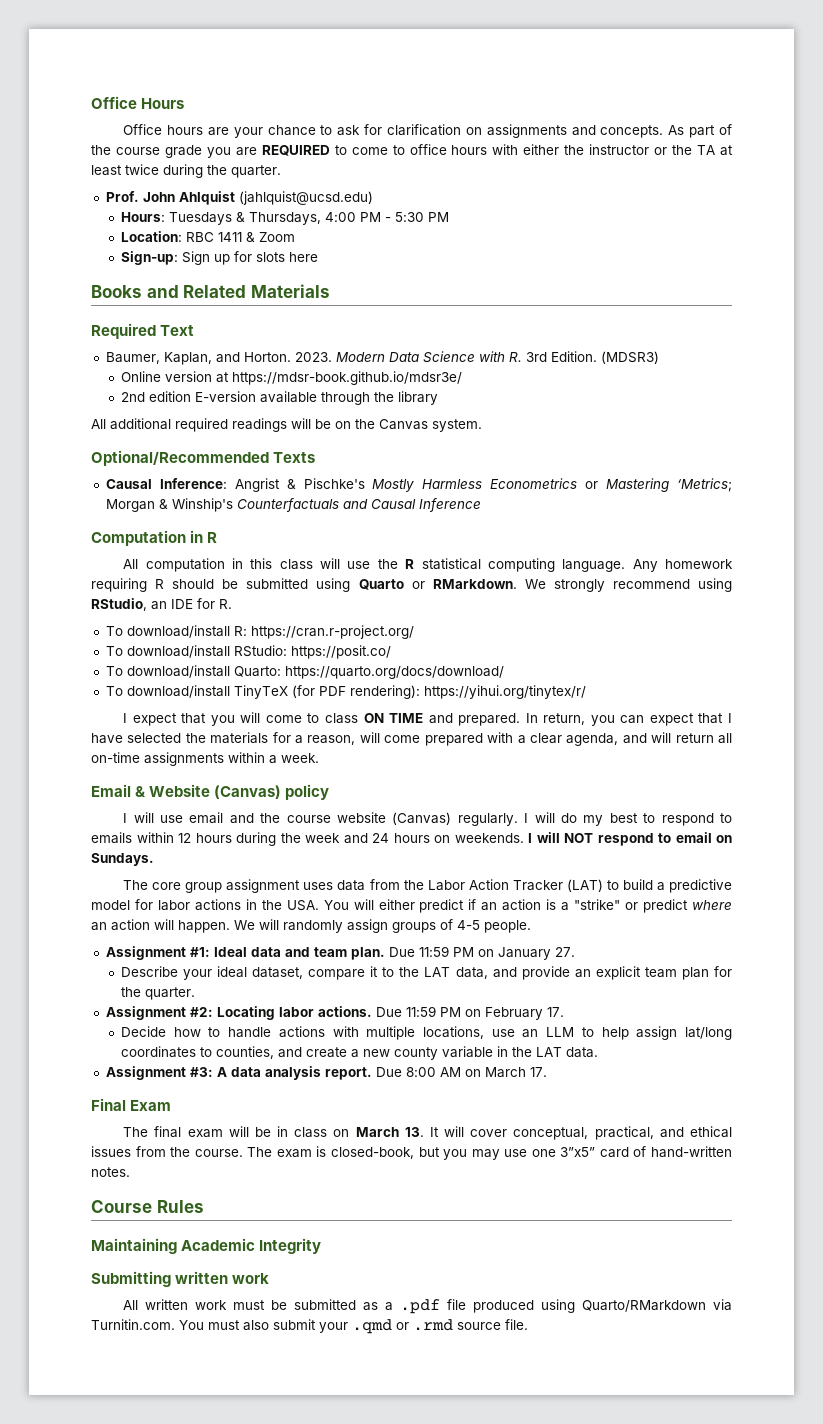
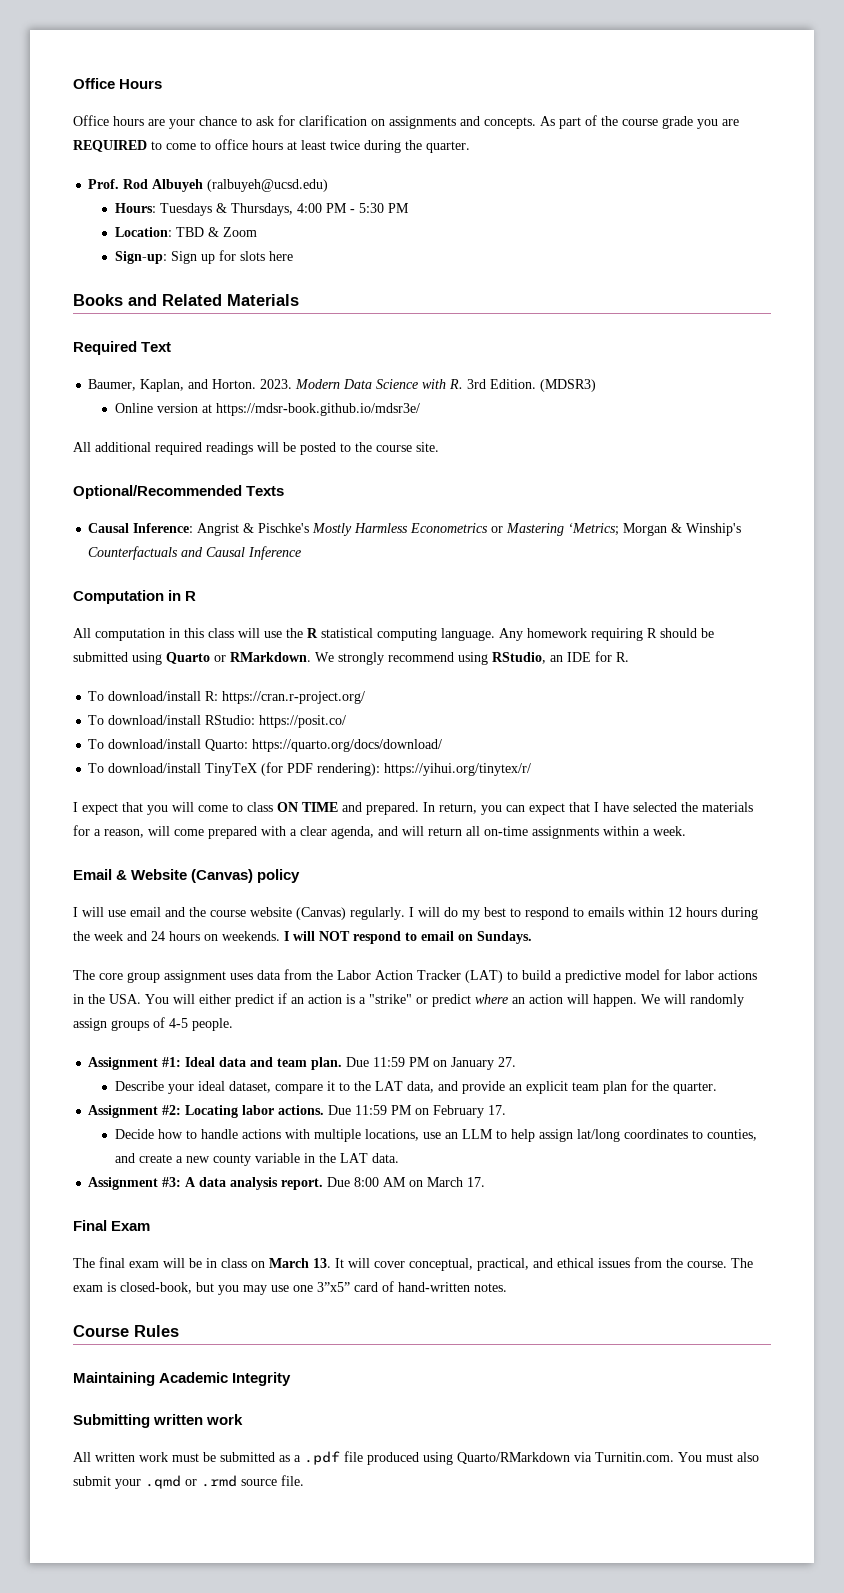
- As part of the course grade you are REQUIRED to come to office hours with either the instructor or the TA at least twice during the quarter.
+ As part of the course grade you are REQUIRED to come to office hours at least twice during the quarter.
- Prof. John Ahlquist (jahlquist@ucsd.edu)
+ Prof. Rod Albuyeh (ralbuyeh@ucsd.edu)
- Location: RBC 1411 & Zoom
+ Location: TBD & Zoom
- 2nd edition E-version available through the library
- All additional required readings will be on the Canvas system.
+ All additional required readings will be posted to the course site.

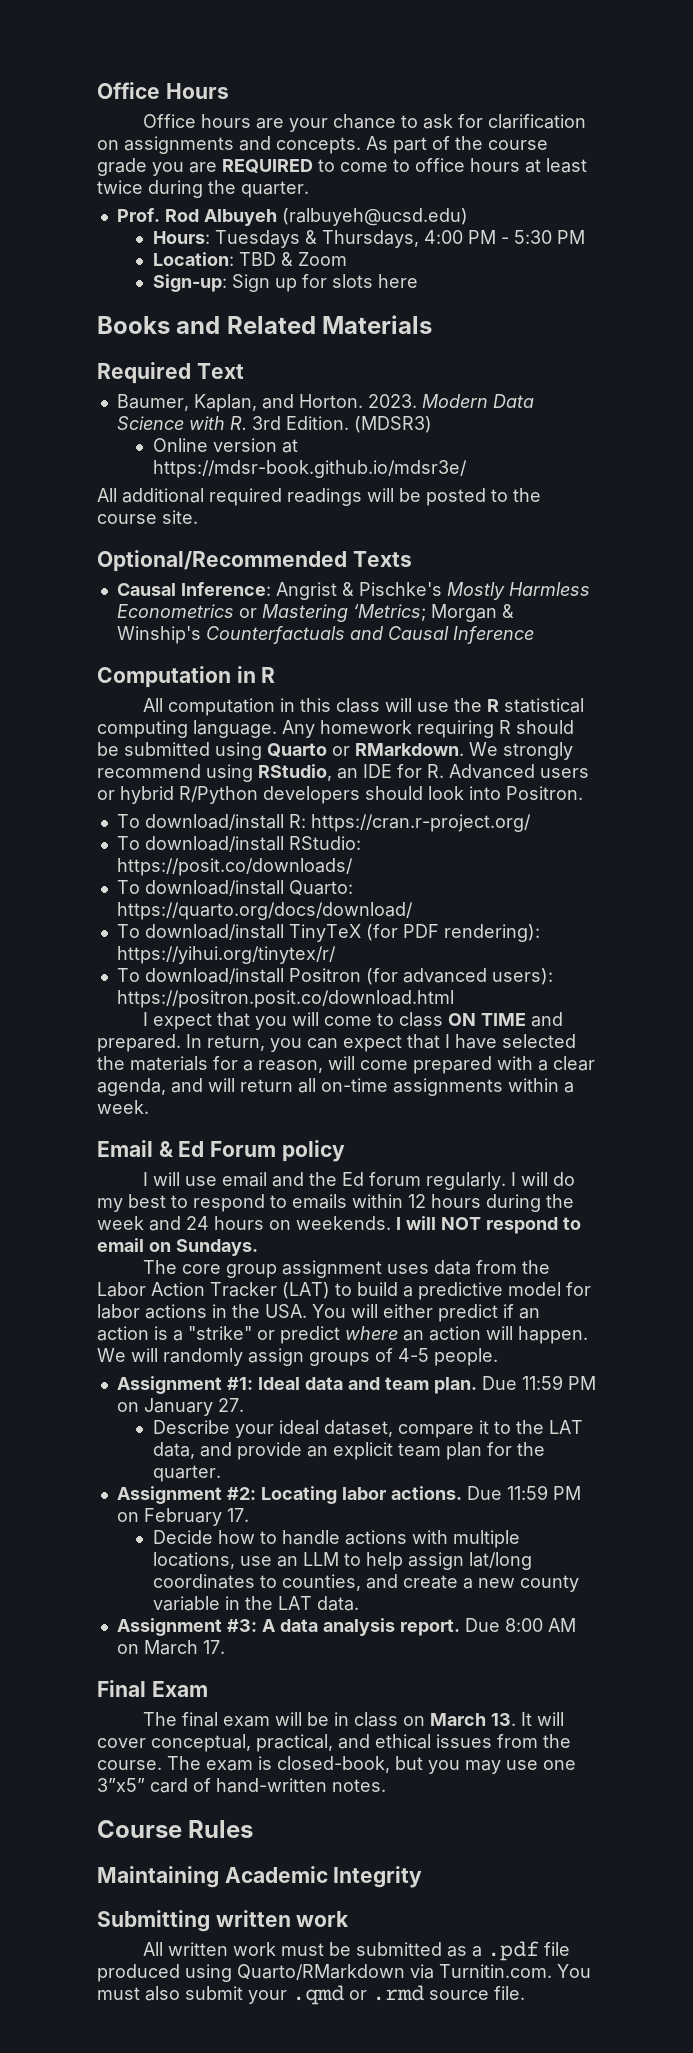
- We strongly recommend using RStudio, an IDE for R.
+ We strongly recommend using RStudio, an IDE for R. Advanced users or hybrid R/Python developers should look into Positron.
- To download/install RStudio: https://posit.co/
+ To download/install RStudio: https://posit.co/downloads/
+ To download/install Positron (for advanced users): https://positron.posit.co/download.html
- Email & Website (Canvas) policy
+ Email & Ed Forum policy
- I will use email and the course website (Canvas) regularly.
+ I will use email and the Ed forum regularly.

